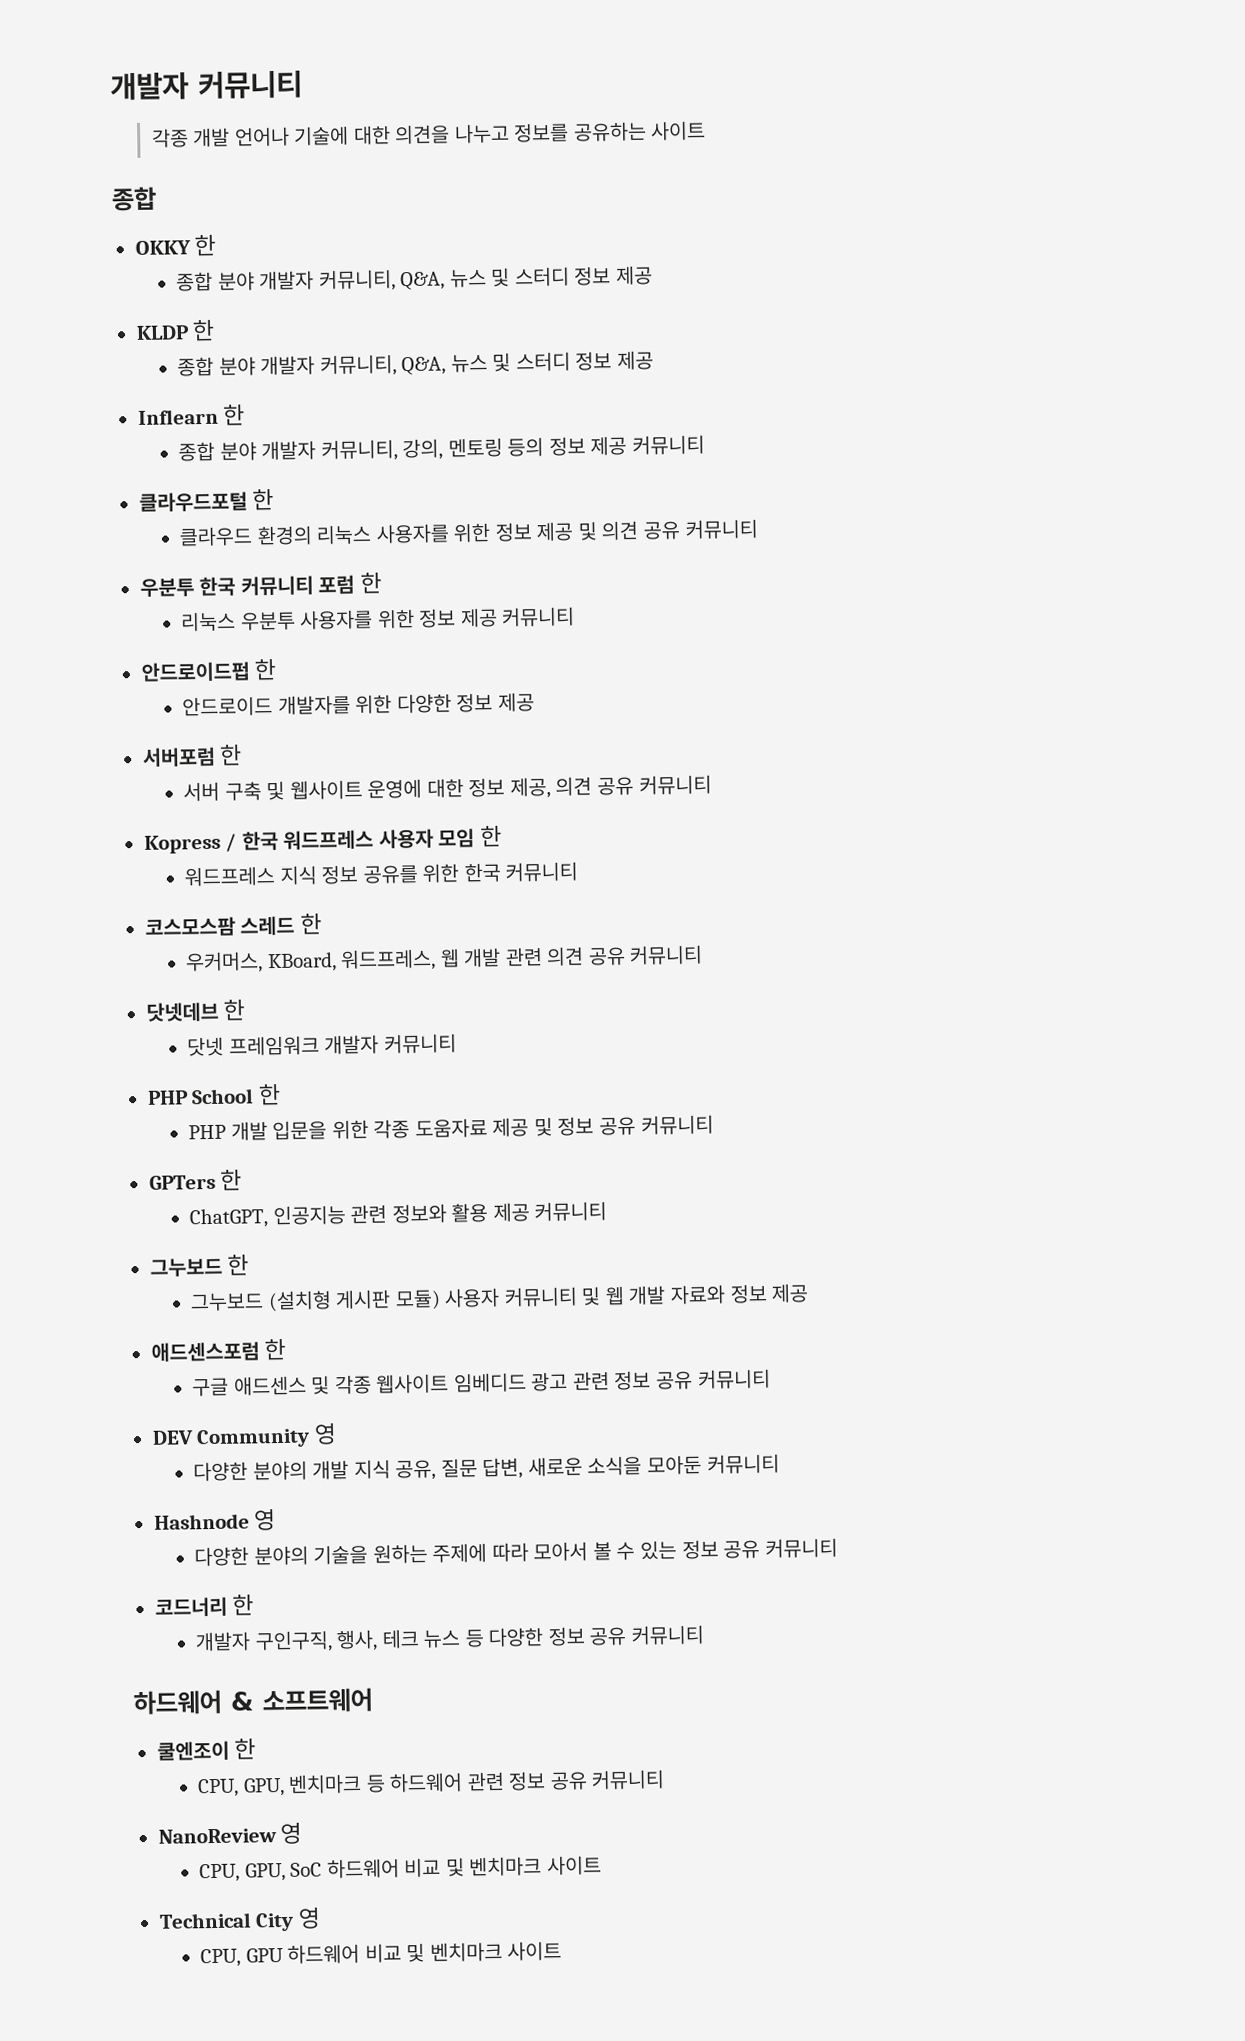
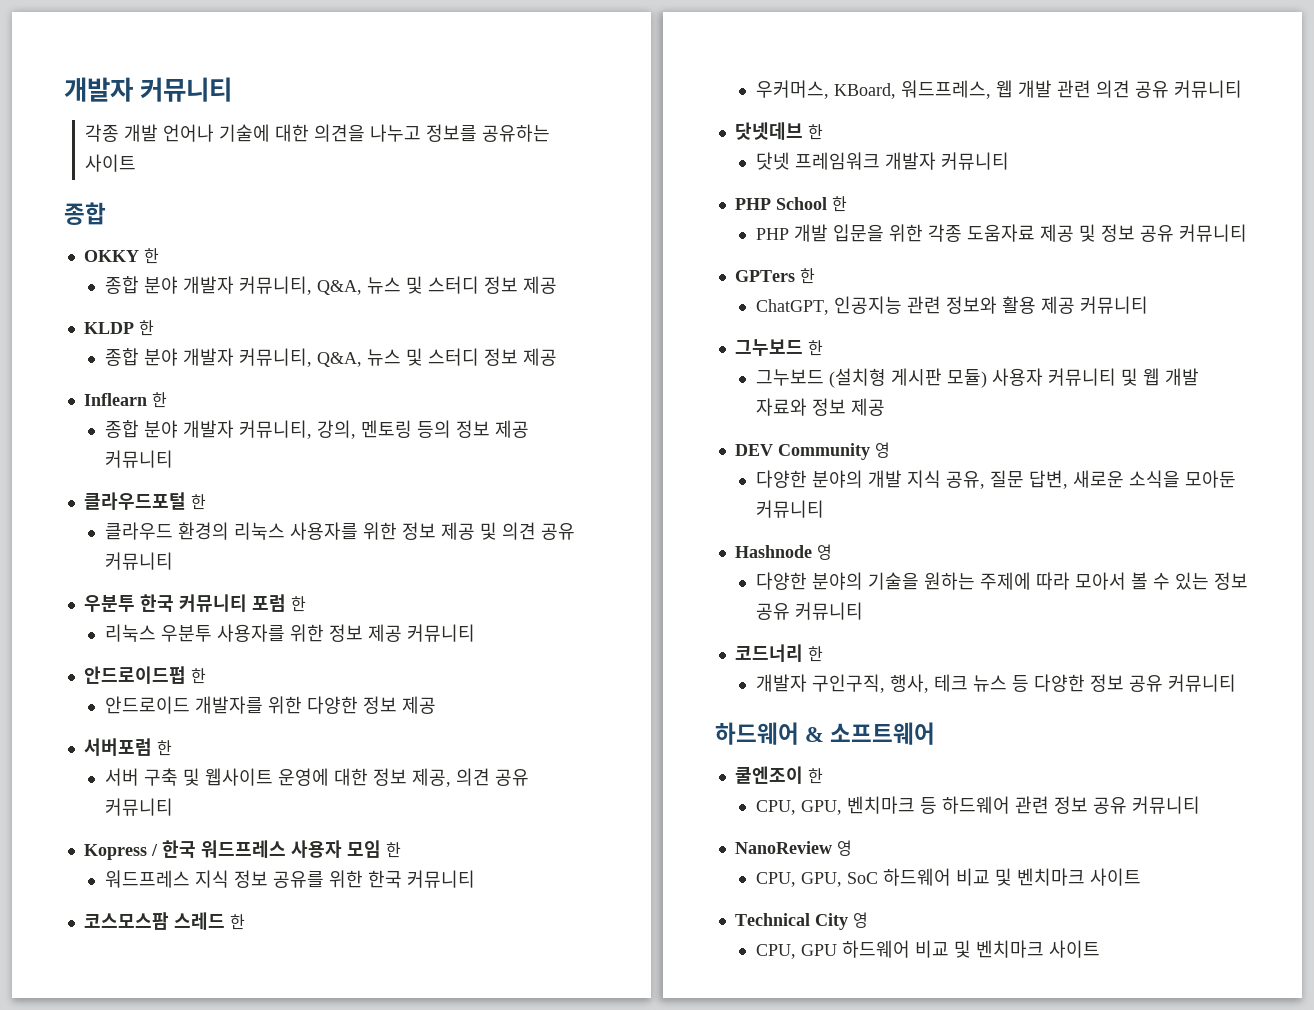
- 애드센스포럼 한
- 구글 애드센스 및 각종 웹사이트 임베디드 광고 관련 정보 공유 커뮤니티

